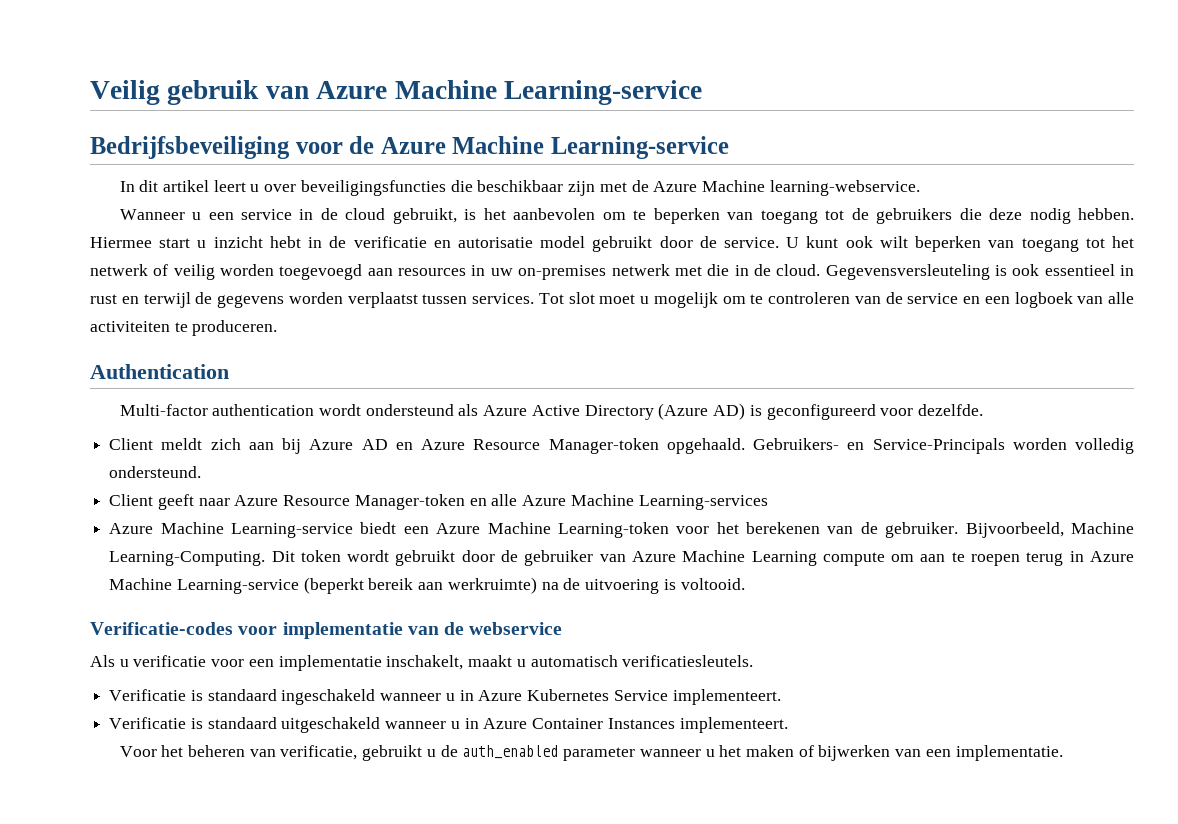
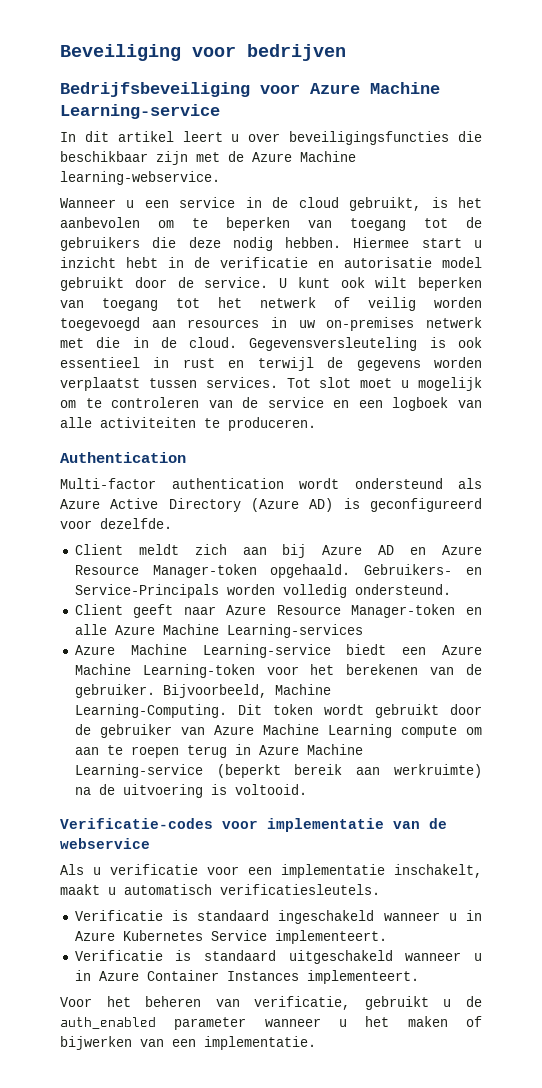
- Veilig gebruik van Azure Machine Learning-service
+ Beveiliging voor bedrijven
- Bedrijfsbeveiliging voor de Azure Machine Learning-service
+ Bedrijfsbeveiliging voor Azure Machine Learning-service

